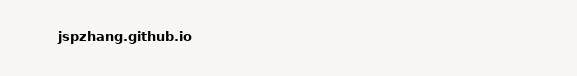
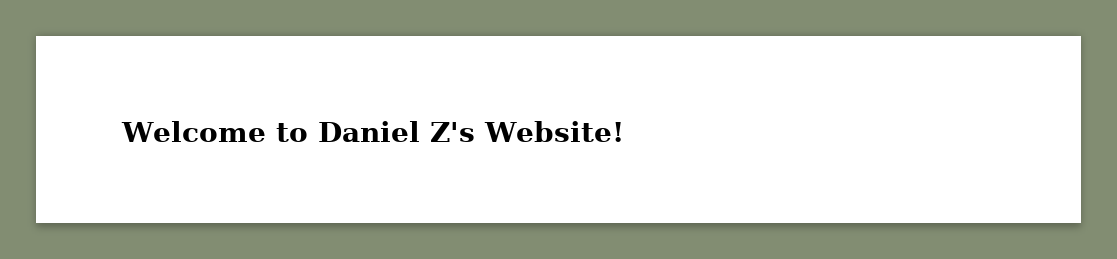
- jspzhang.github.io
+ Welcome to Daniel Z's Website!

